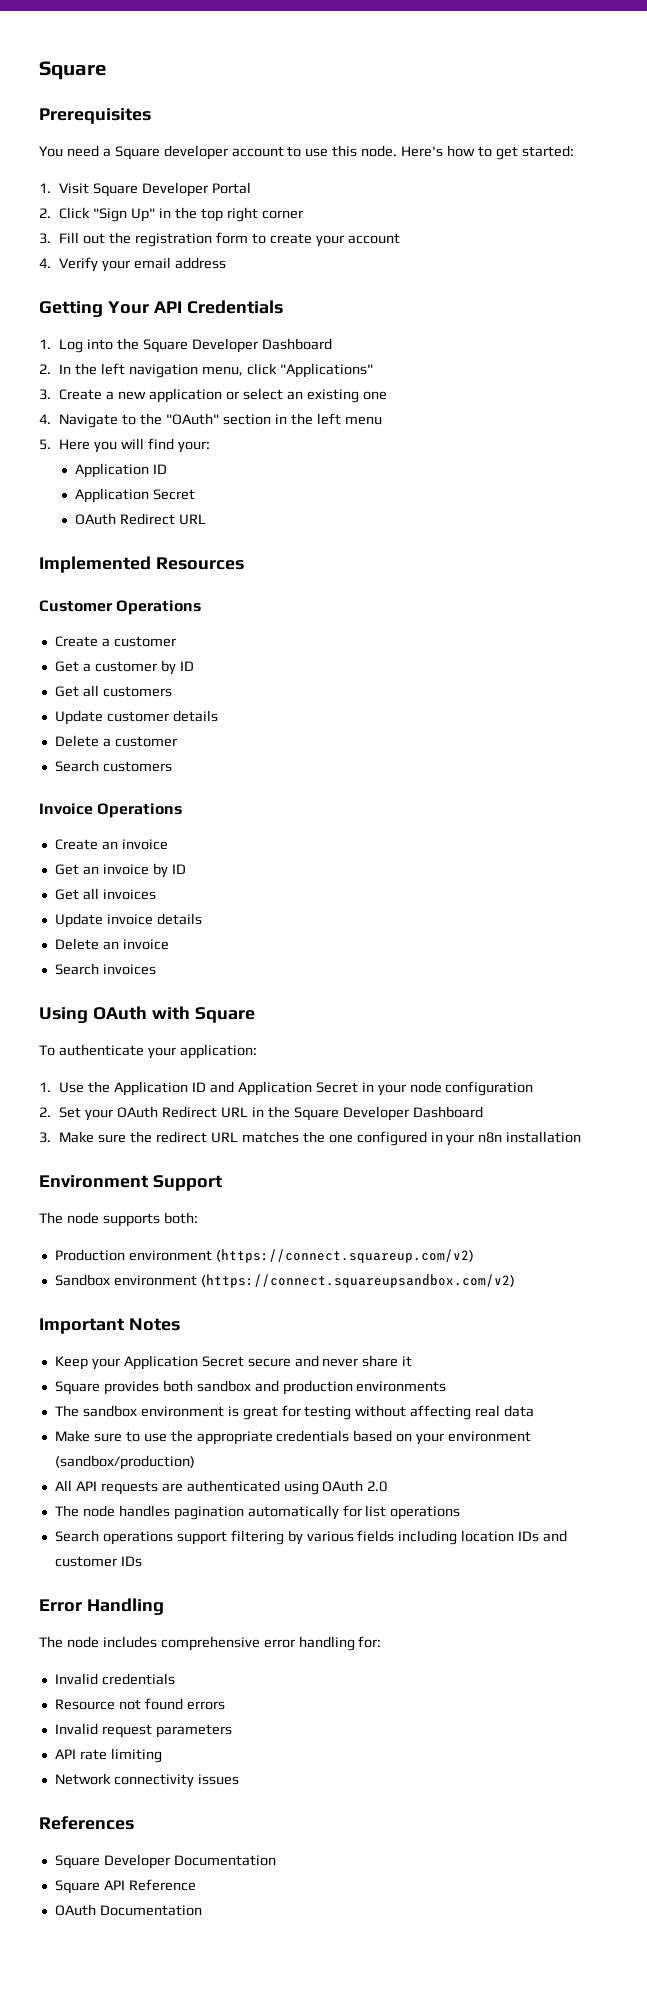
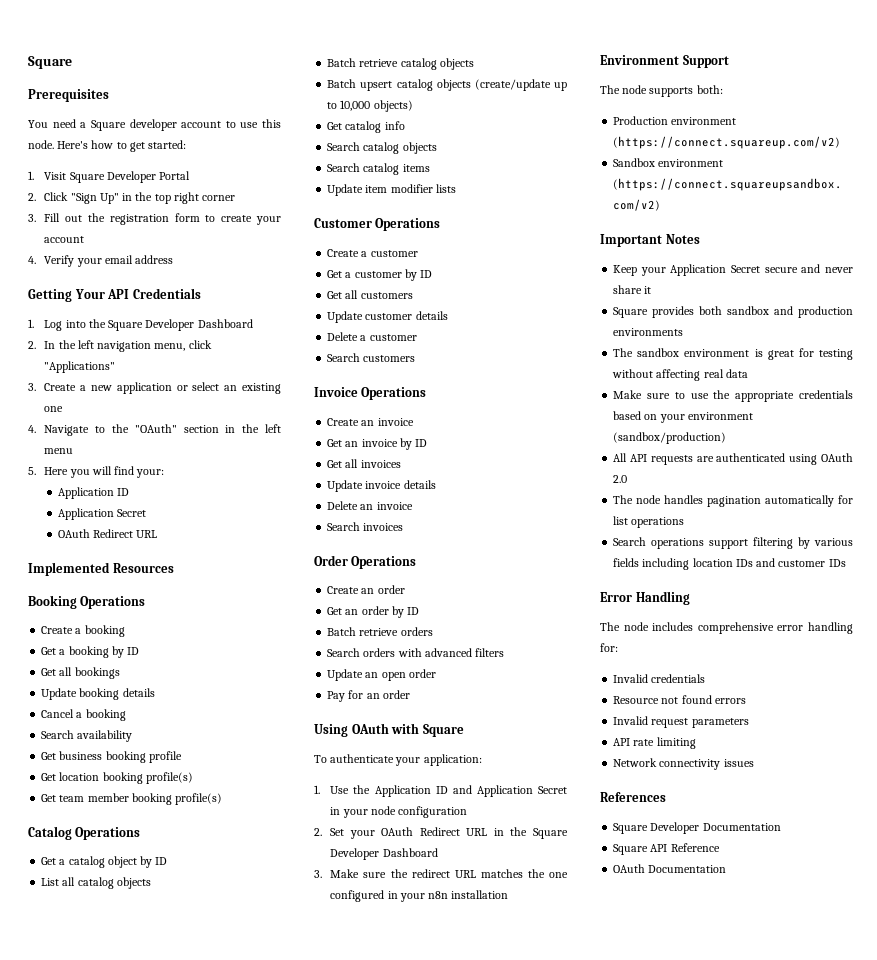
+ Booking Operations
+ Create a booking
+ Get a booking by ID
+ Get all bookings
+ Update booking details
+ Cancel a booking
+ Search availability
+ Get business booking profile
+ Get location booking profile(s)
+ Get team member booking profile(s)
+ Catalog Operations
+ Get a catalog object by ID
+ List all catalog objects
+ Batch retrieve catalog objects
+ Batch upsert catalog objects (create/update up to 10,000 objects)
+ Get catalog info
+ Search catalog objects
+ Search catalog items
+ Update item modifier lists
+ Order Operations
+ Create an order
+ Get an order by ID
+ Batch retrieve orders
+ Search orders with advanced filters
+ Update an open order
+ Pay for an order

